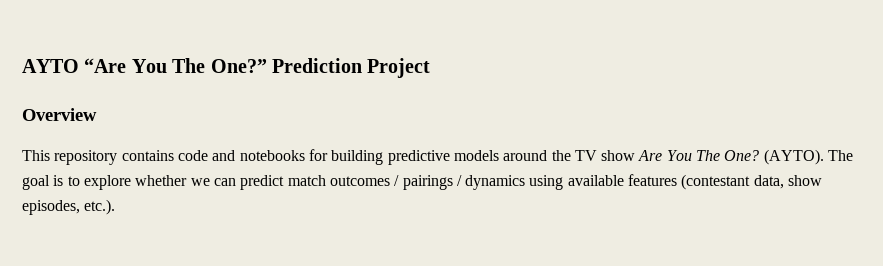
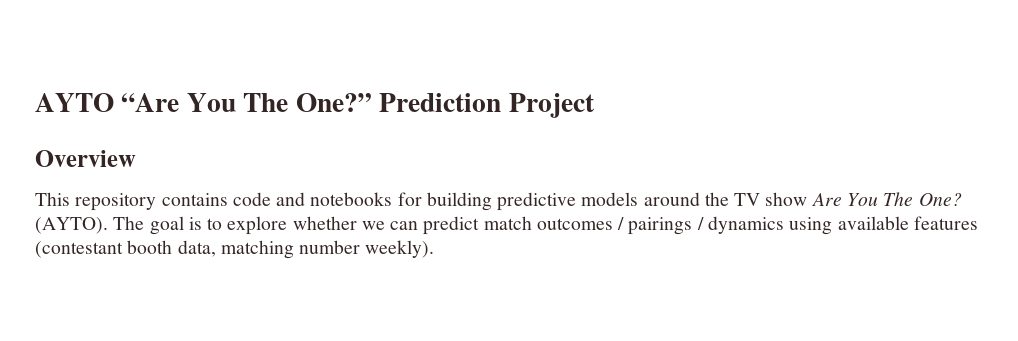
- The goal is to explore whether we can predict match outcomes / pairings / dynamics using available features (contestant data, show episodes, etc.).
+ The goal is to explore whether we can predict match outcomes / pairings / dynamics using available features (contestant booth data, matching number weekly).

